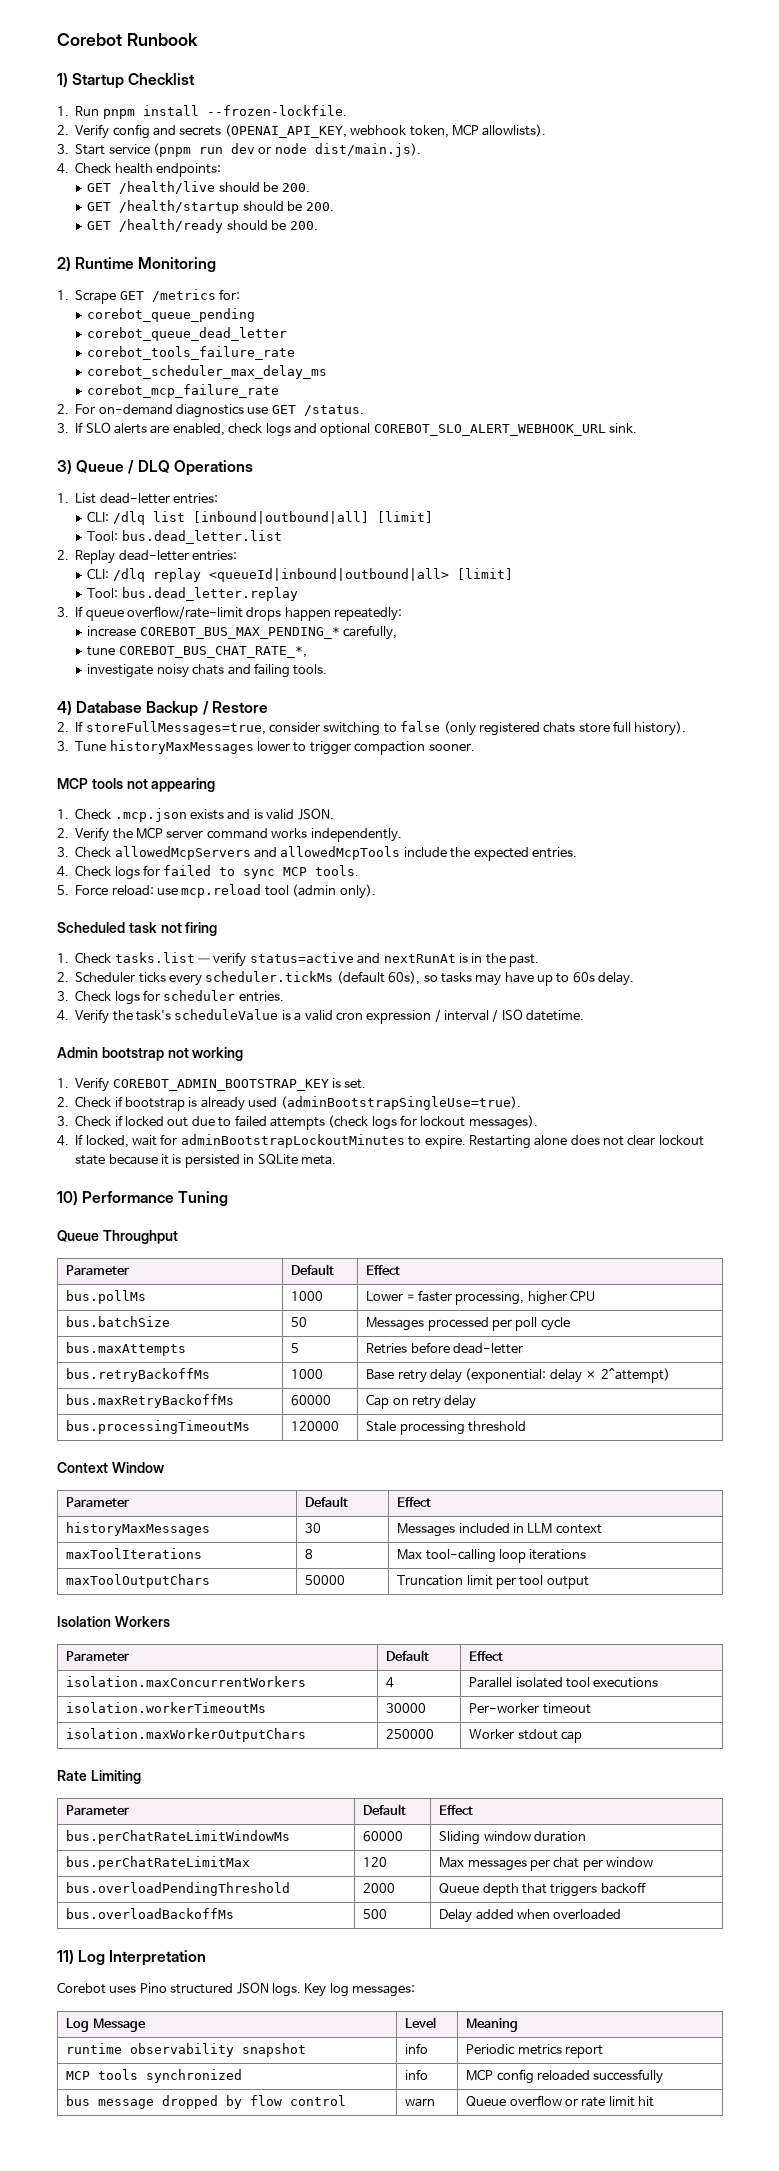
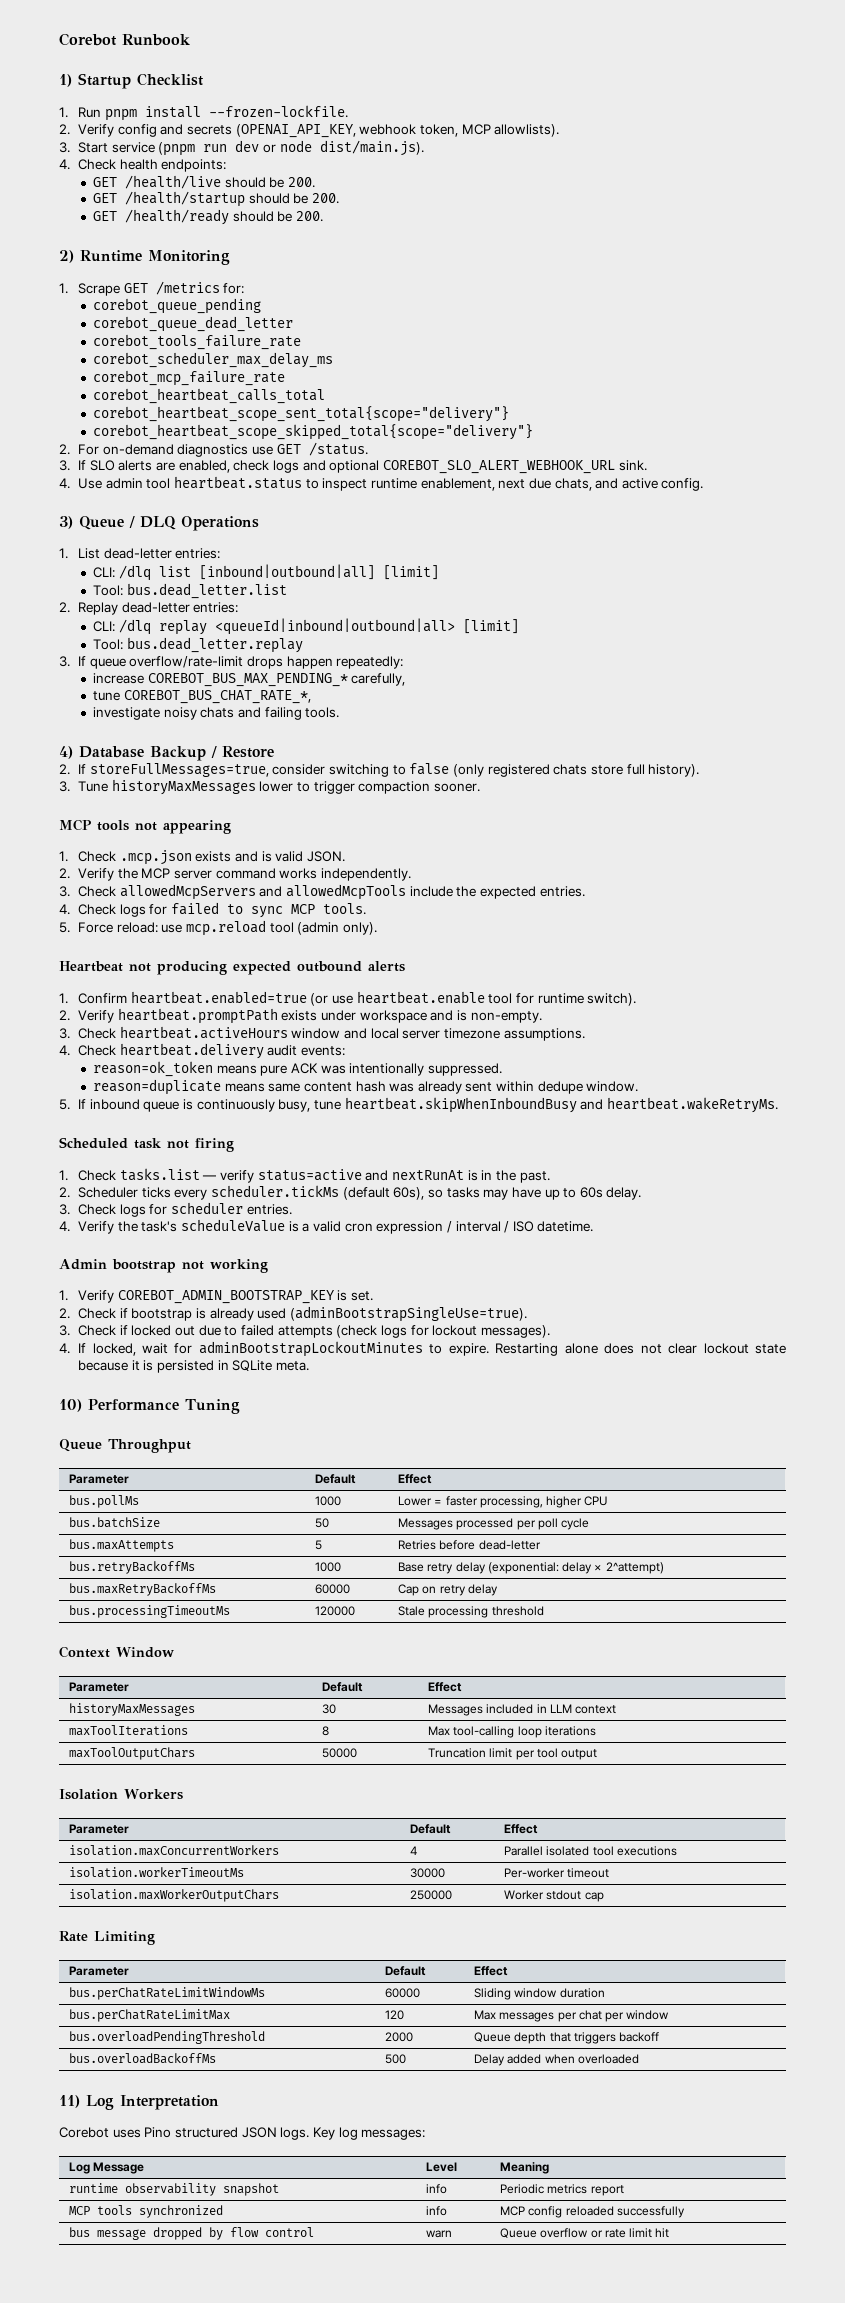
+ corebot_heartbeat_calls_total
+ corebot_heartbeat_scope_sent_total{scope="delivery"}
+ corebot_heartbeat_scope_skipped_total{scope="delivery"}
+ 4. Use admin tool heartbeat.status to inspect runtime enablement, next due chats, and active config.
+ Heartbeat not producing expected outbound alerts
+ 1. Confirm heartbeat.enabled=true (or use heartbeat.enable tool for runtime switch).
+ 2. Verify heartbeat.promptPath exists under workspace and is non-empty.
+ 3. Check heartbeat.activeHours window and local server timezone assumptions.
+ 4. Check heartbeat.delivery audit events:
+ reason=ok_token means pure ACK was intentionally suppressed.
+ reason=duplicate means same content hash was already sent within dedupe window.
+ 5. If inbound queue is continuously busy, tune heartbeat.skipWhenInboundBusy and heartbeat.wakeRetryMs.

